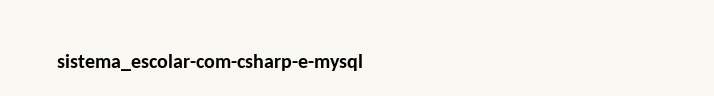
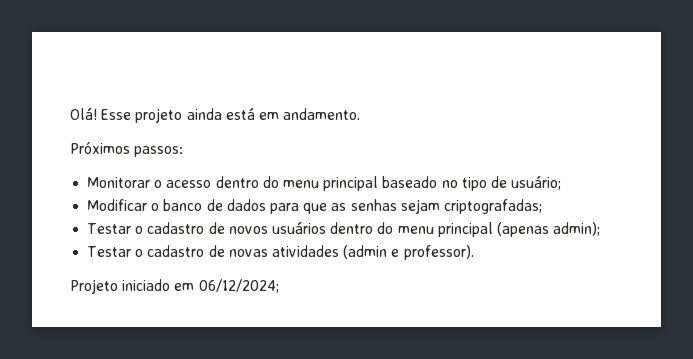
- sistema_escolar-com-csharp-e-mysql
+ Olá! Esse projeto ainda está em andamento.
+ Próximos passos:
+ Monitorar o acesso dentro do menu principal baseado no tipo de usuário;
+ Modificar o banco de dados para que as senhas sejam criptografadas;
+ Testar o cadastro de novos usuários dentro do menu principal (apenas admin);
+ Testar o cadastro de novas atividades (admin e professor).
+ Projeto iniciado em 06/12/2024;

